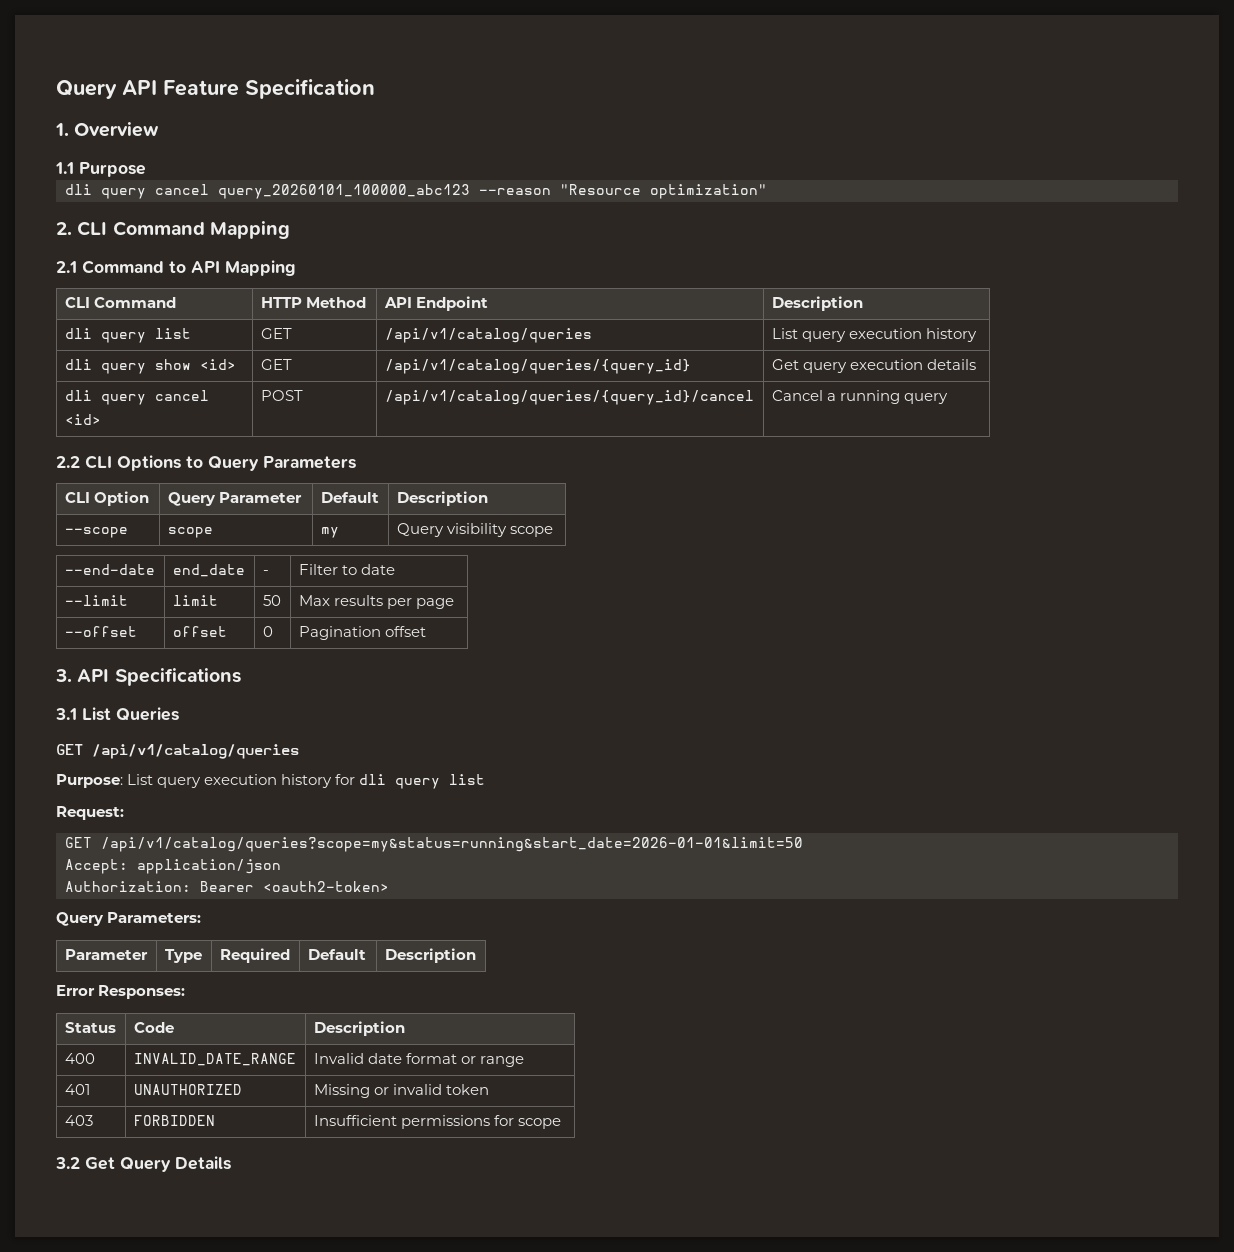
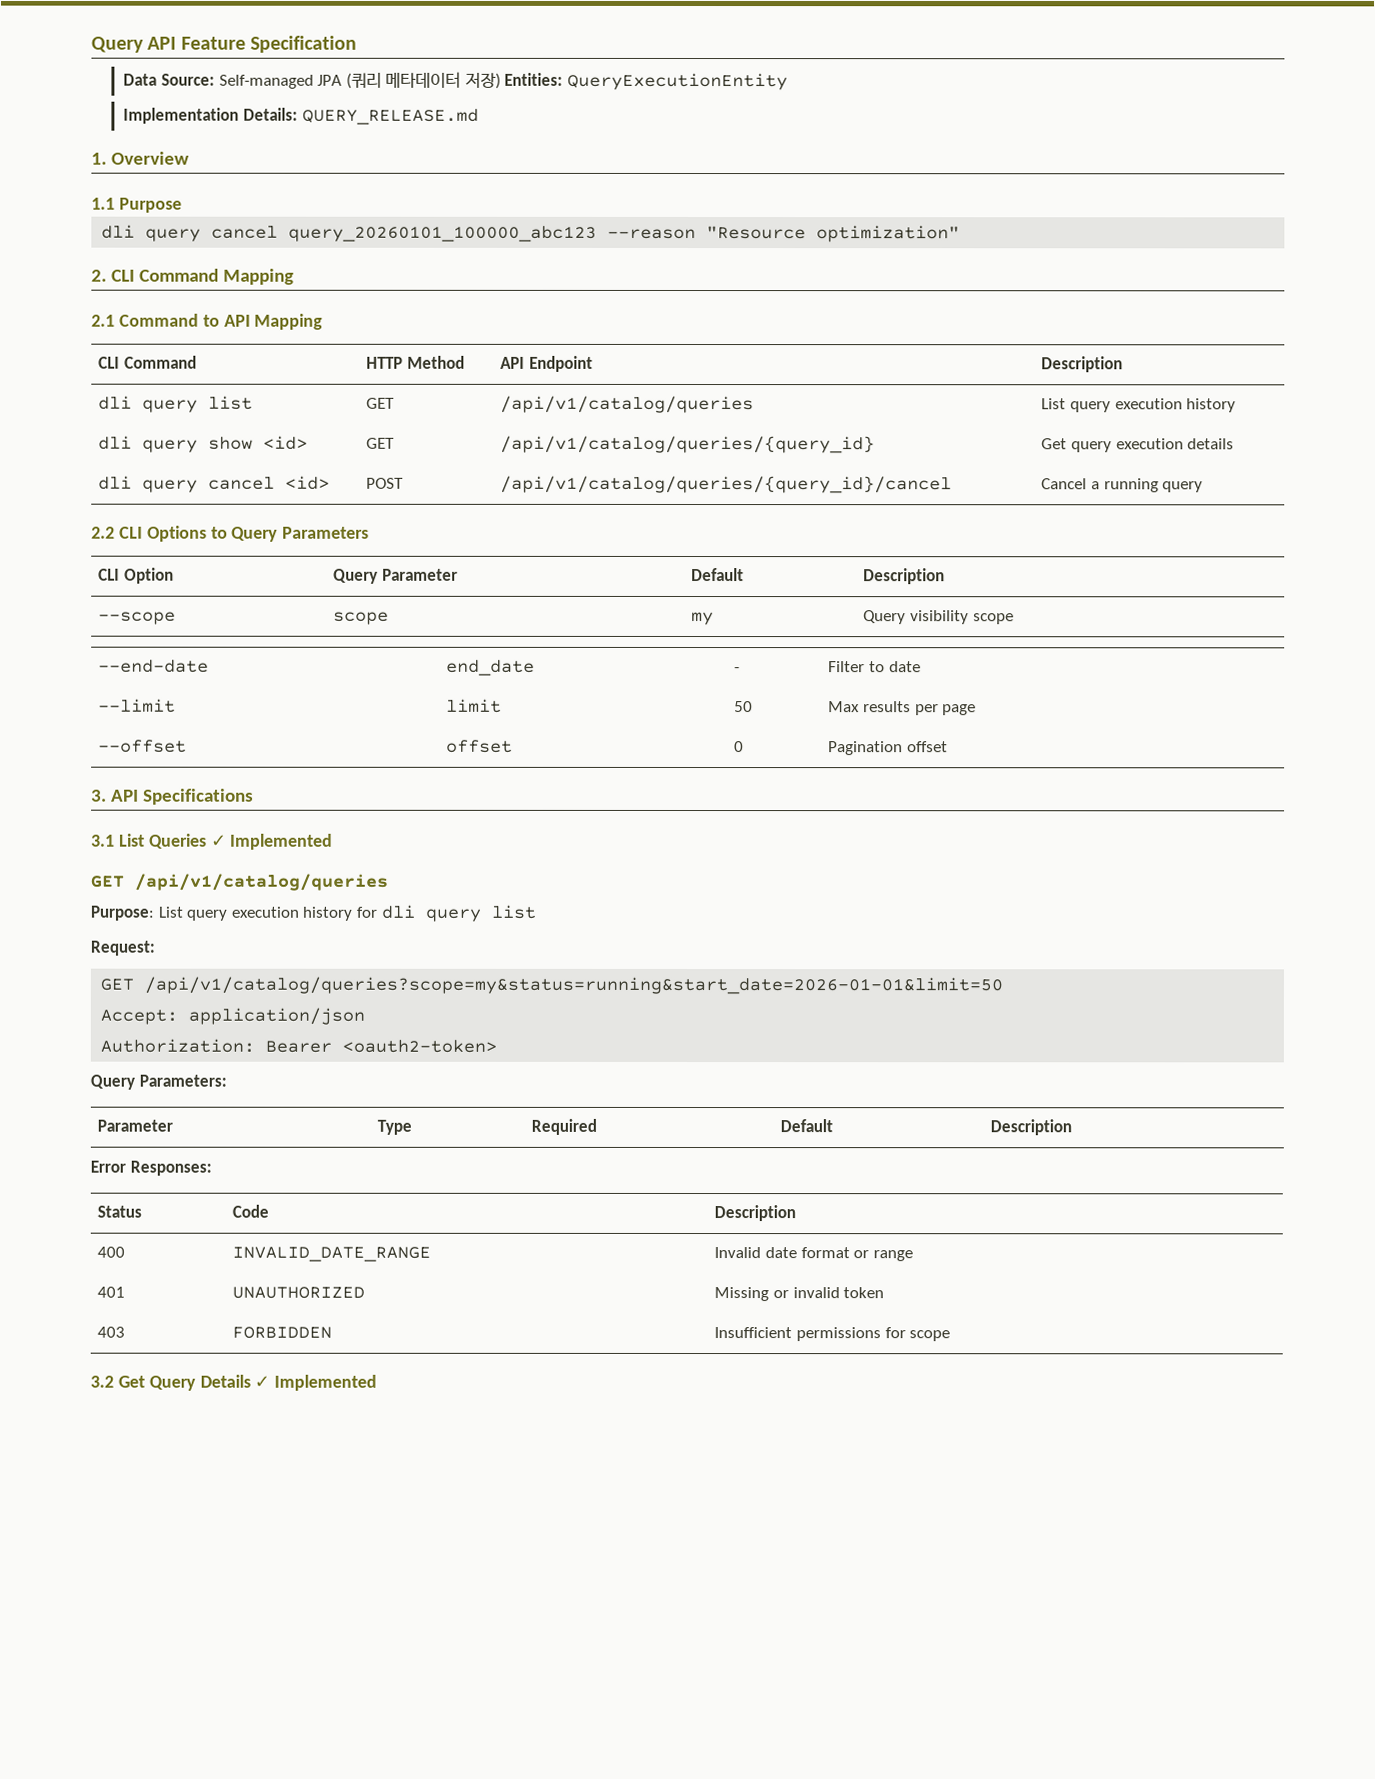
+ Data Source: Self-managed JPA (쿼리 메타데이터 저장) Entities: QueryExecutionEntity
+ Implementation Details: QUERY_RELEASE.md
- 3.1 List Queries
+ 3.1 List Queries ✓ Implemented
- 3.2 Get Query Details
+ 3.2 Get Query Details ✓ Implemented

